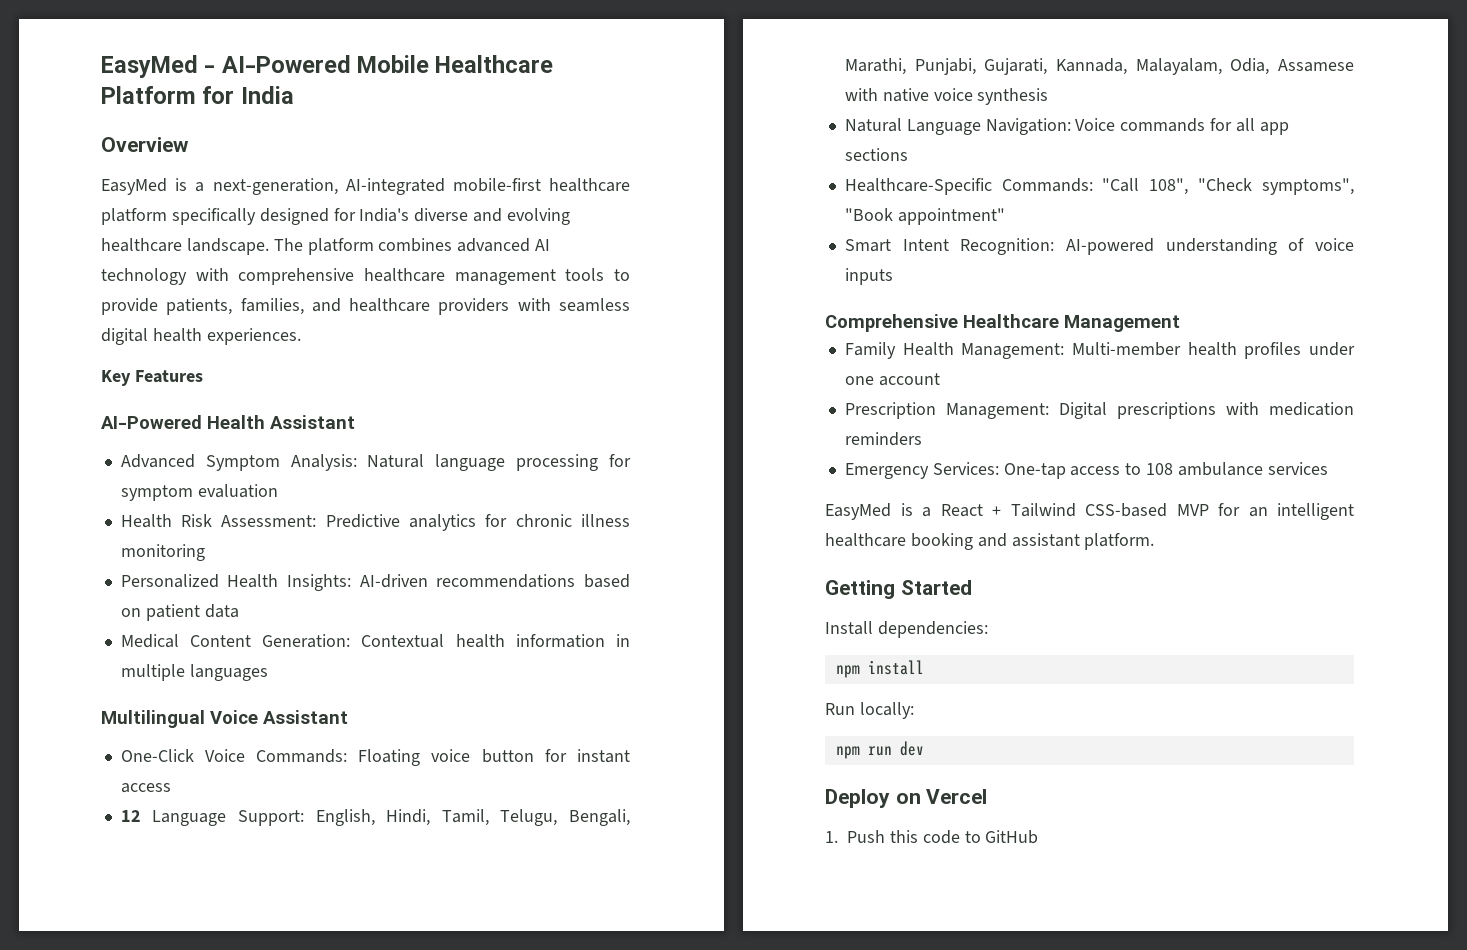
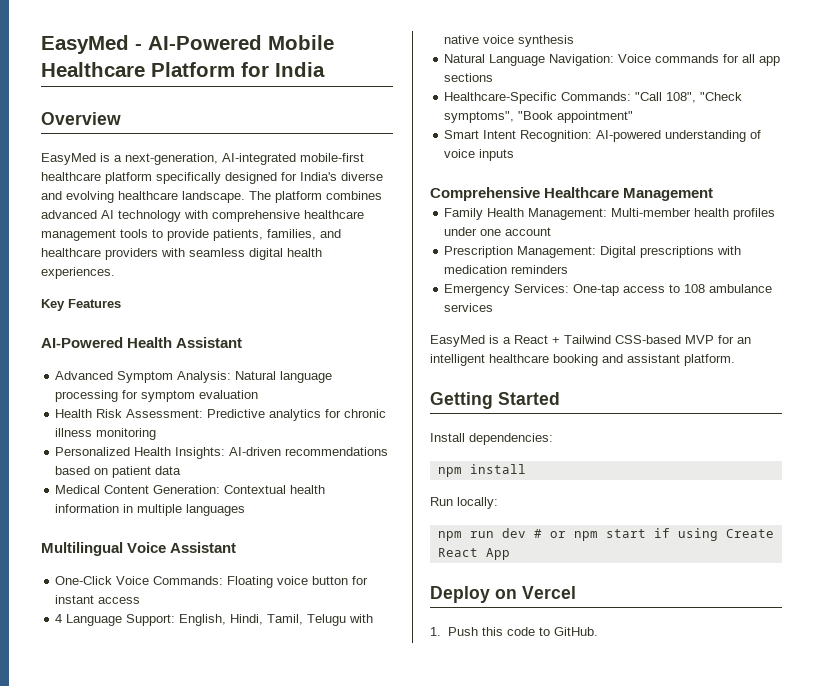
- 12 Language Support: English, Hindi, Tamil, Telugu, Bengali, Marathi, Punjabi, Gujarati, Kannada, Malayalam, Odia, Assamese with native voice synthesis
+ 4 Language Support: English, Hindi, Tamil, Telugu with native voice synthesis
- npm run dev
+ npm run dev # or npm start if using Create React App
- 1. Push this code to GitHub
+ 1. Push this code to GitHub.

